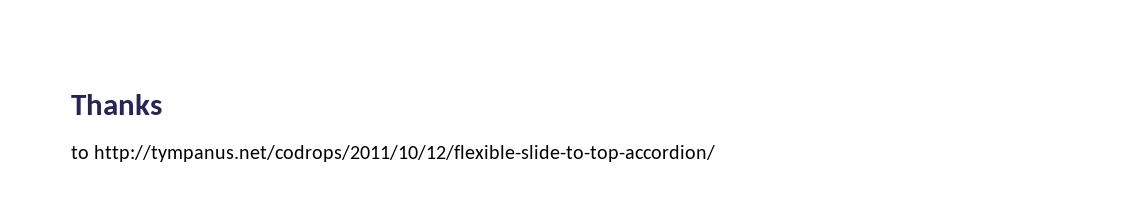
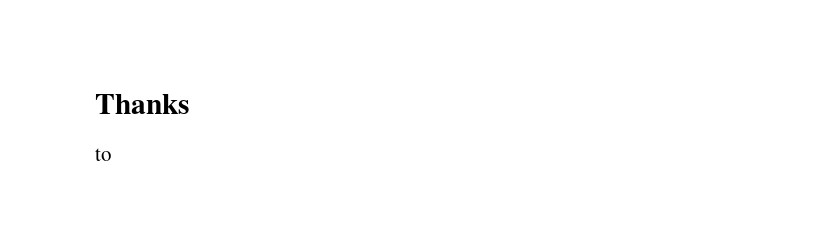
- to http://tympanus.net/codrops/2011/10/12/flexible-slide-to-top-accordion/
+ to

